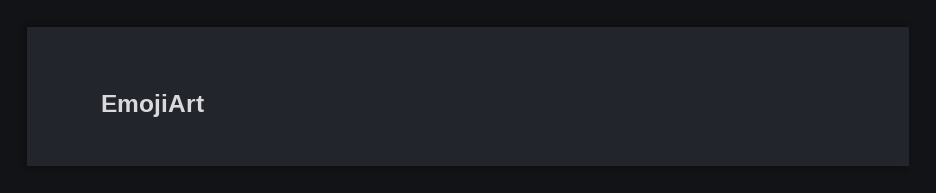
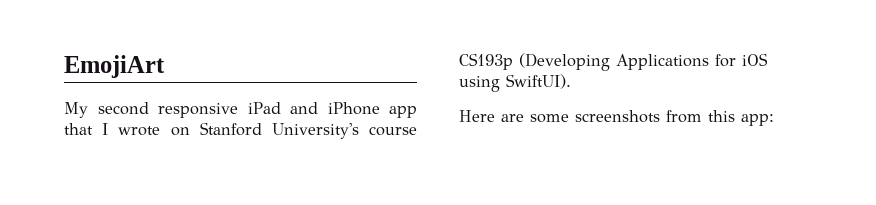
+ My second responsive iPad and iPhone app that I wrote on Stanford University's course CS193p (Developing Applications for iOS using SwiftUI).
+ Here are some screenshots from this app:

